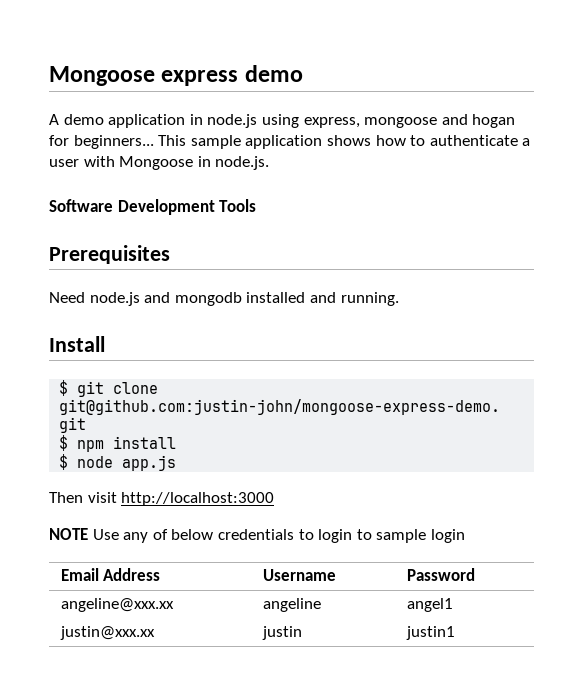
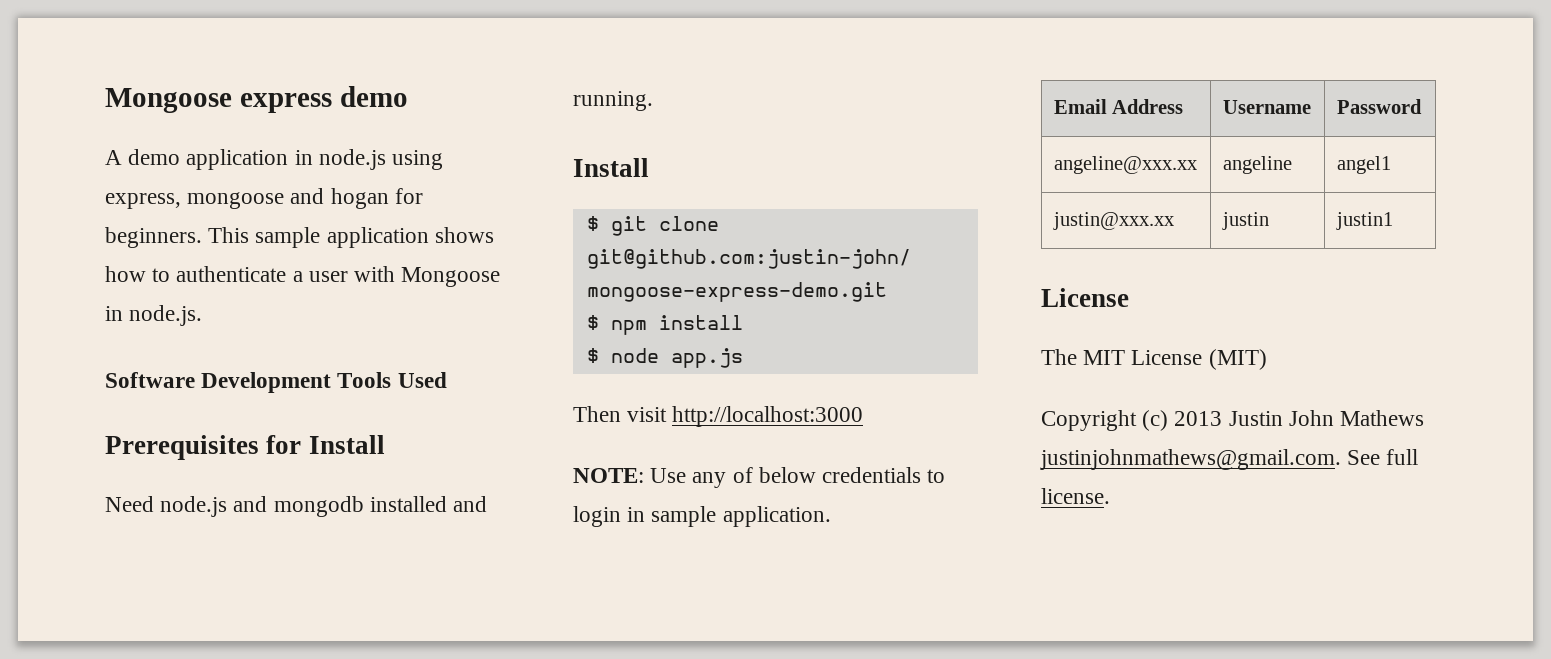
- A demo application in node.js using express, mongoose and hogan for beginners...
+ A demo application in node.js using express, mongoose and hogan for beginners.
- Software Development Tools
+ Software Development Tools Used
- Prerequisites
+ Prerequisites for Install
- NOTE Use any of below credentials to login to sample login
+ NOTE: Use any of below credentials to login in sample application.
  justin@xxx.xx | justin | justin1
+ License
+ The MIT License (MIT)
+ Copyright (c) 2013 Justin John Mathews justinjohnmathews@gmail.com. See full license.

